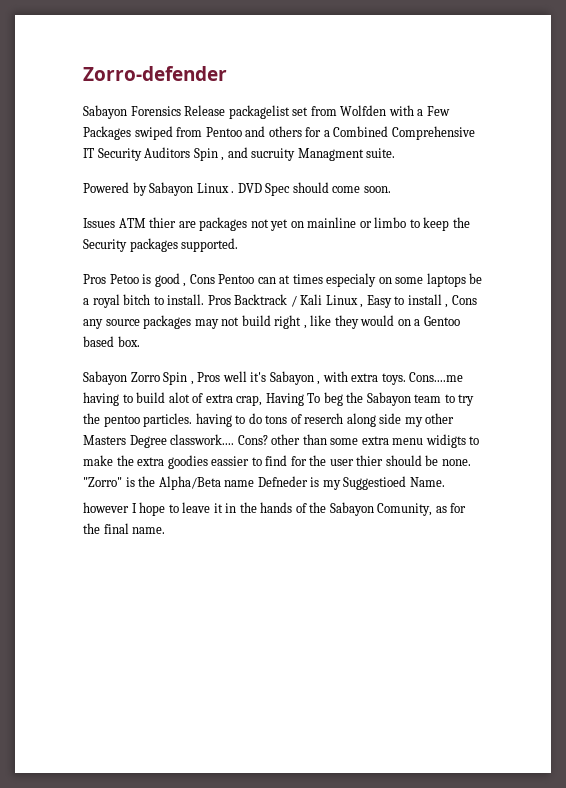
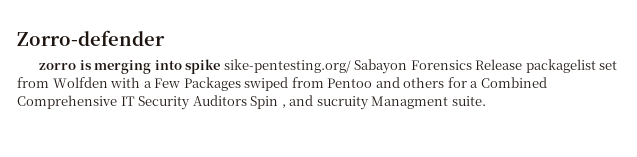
- Sabayon Forensics Release packagelist set from Wolfden with a Few Packages swiped from Pentoo and others for a Combined Comprehensive IT Security Auditors Spin , and sucruity Managment suite.
+ zorro is merging into spike sike-pentesting.org/ Sabayon Forensics Release packagelist set from Wolfden with a Few Packages swiped from Pentoo and others for a Combined Comprehensive IT Security Auditors Spin , and sucruity Managment suite.
- Powered by Sabayon Linux . DVD Spec should come soon.
- Issues ATM thier are packages not yet on mainline or limbo to keep the Security packages supported.
- Pros Petoo is good , Cons Pentoo can at times especialy on some laptops be a royal bitch to install. Pros Backtrack / Kali Linux , Easy to install , Cons any source packages may not build right , like they would on a Gentoo based box.
- Sabayon Zorro Spin , Pros well it's Sabayon , with extra toys. Cons....me having to build alot of extra crap, Having To beg the Sabayon team to try the pentoo particles. having to do tons of reserch along side my other Masters Degree classwork.... Cons? other than some extra menu widigts to make the extra goodies eassier to find for the user thier should be none. "Zorro" is the Alpha/Beta name Defneder is my Suggestioed Name.
- however I hope to leave it in the hands of the Sabayon Comunity, as for the final name.

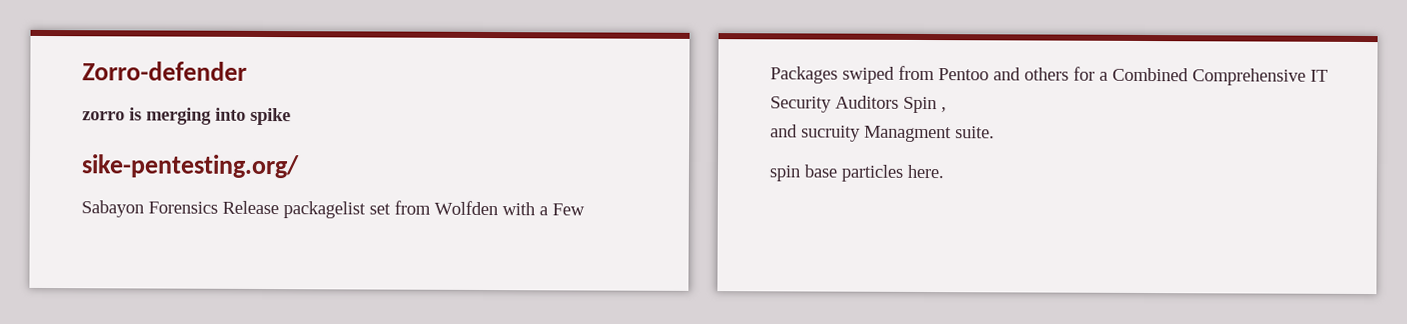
- zorro is merging into spike sike-pentesting.org/ Sabayon Forensics Release packagelist set from Wolfden with a Few Packages swiped from Pentoo and others for a Combined Comprehensive IT Security Auditors Spin , and sucruity Managment suite.
+ zorro is merging into spike
+ sike-pentesting.org/
+ Sabayon Forensics Release packagelist set from Wolfden with a Few Packages swiped from Pentoo and others for a Combined Comprehensive IT Security Auditors Spin ,
+ and sucruity Managment suite.
+ spin base particles here.

